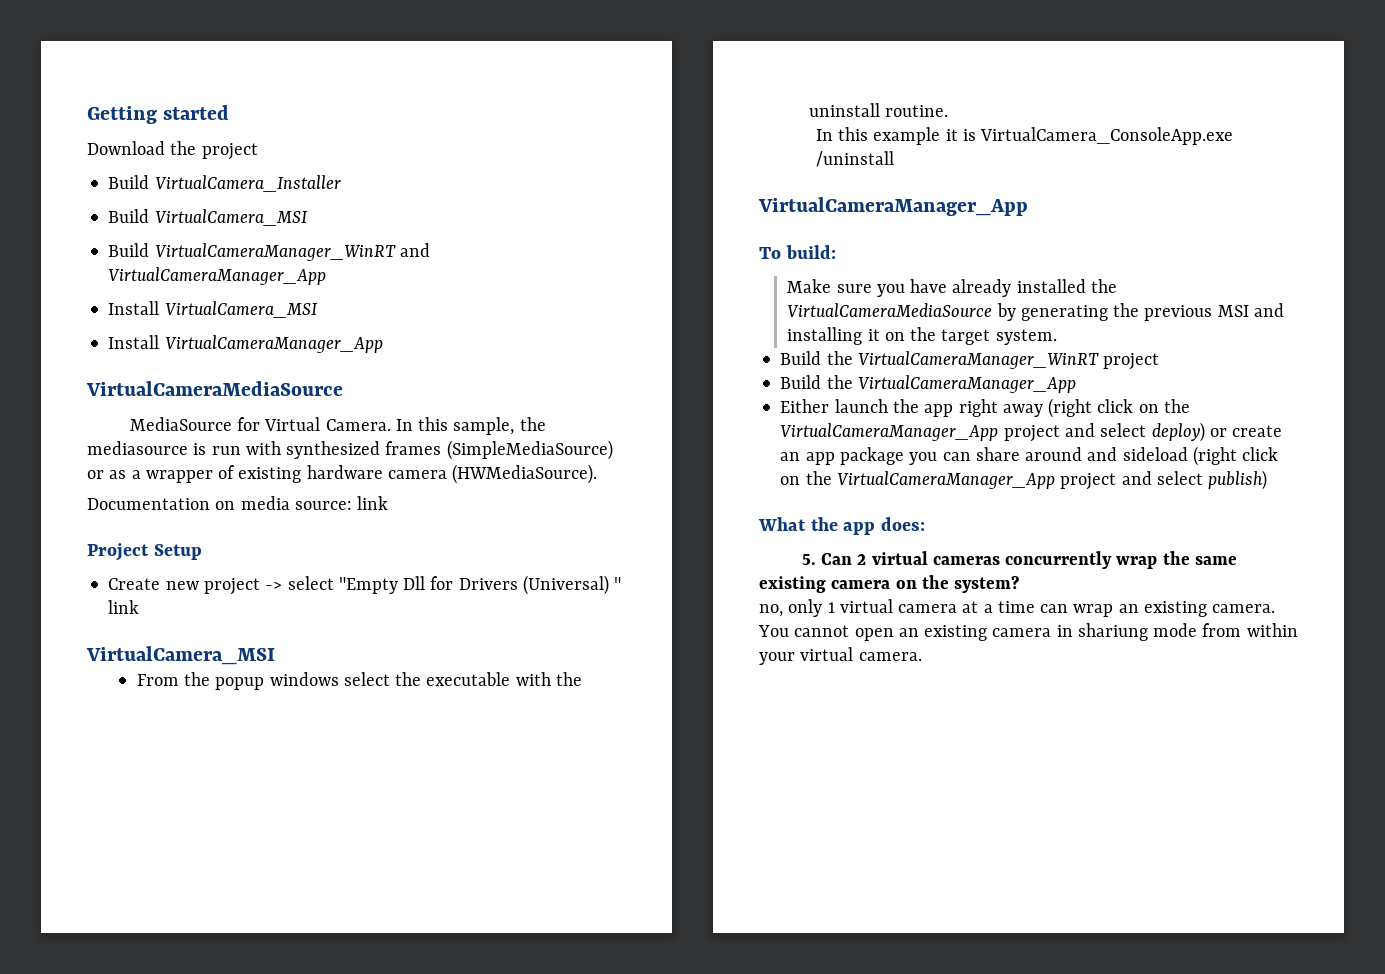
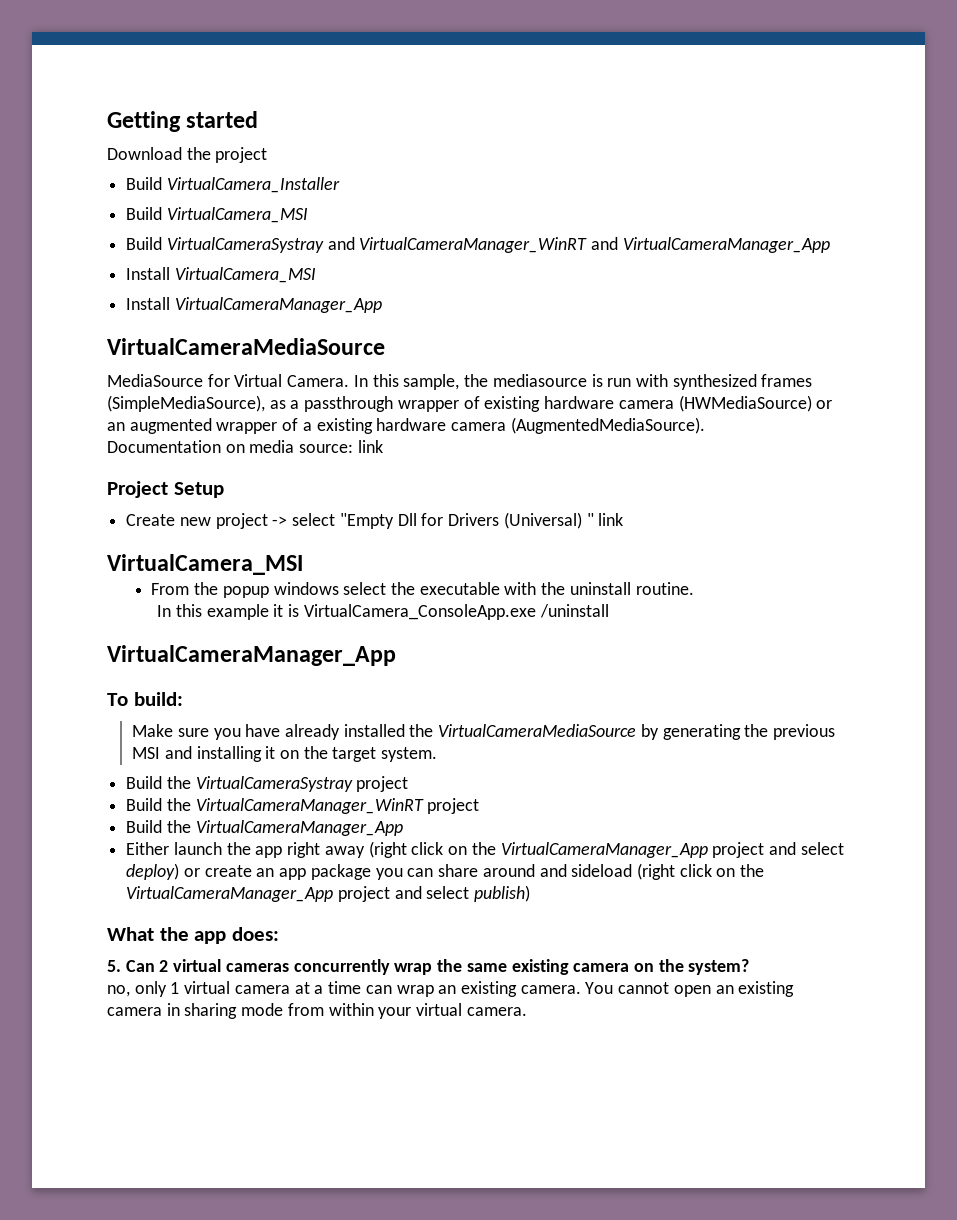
- Build VirtualCameraManager_WinRT and VirtualCameraManager_App
+ Build VirtualCameraSystray and VirtualCameraManager_WinRT and VirtualCameraManager_App
- In this sample, the mediasource is run with synthesized frames (SimpleMediaSource) or as a wrapper of existing hardware camera (HWMediaSource).
+ In this sample, the mediasource is run with synthesized frames (SimpleMediaSource), as a passthrough wrapper of existing hardware camera (HWMediaSource) or an augmented wrapper of a existing hardware camera (AugmentedMediaSource).
+ Build the VirtualCameraSystray project
- You cannot open an existing camera in shariung mode from within your virtual camera.
+ You cannot open an existing camera in sharing mode from within your virtual camera.

